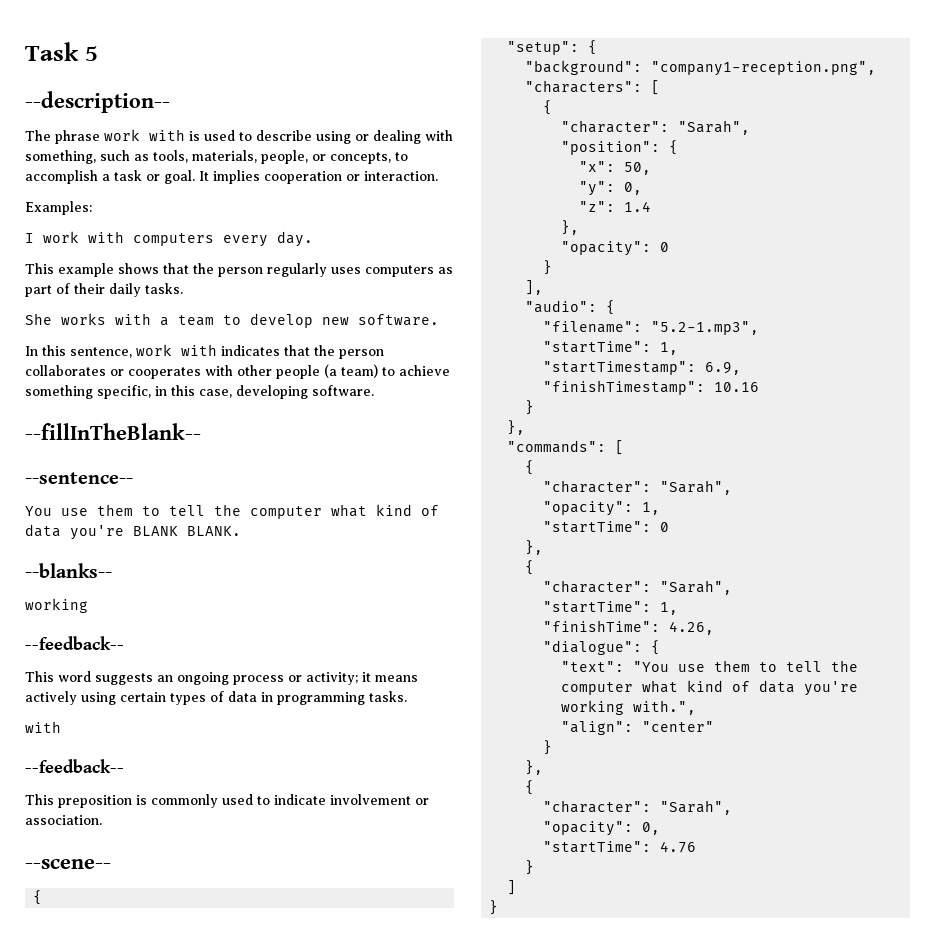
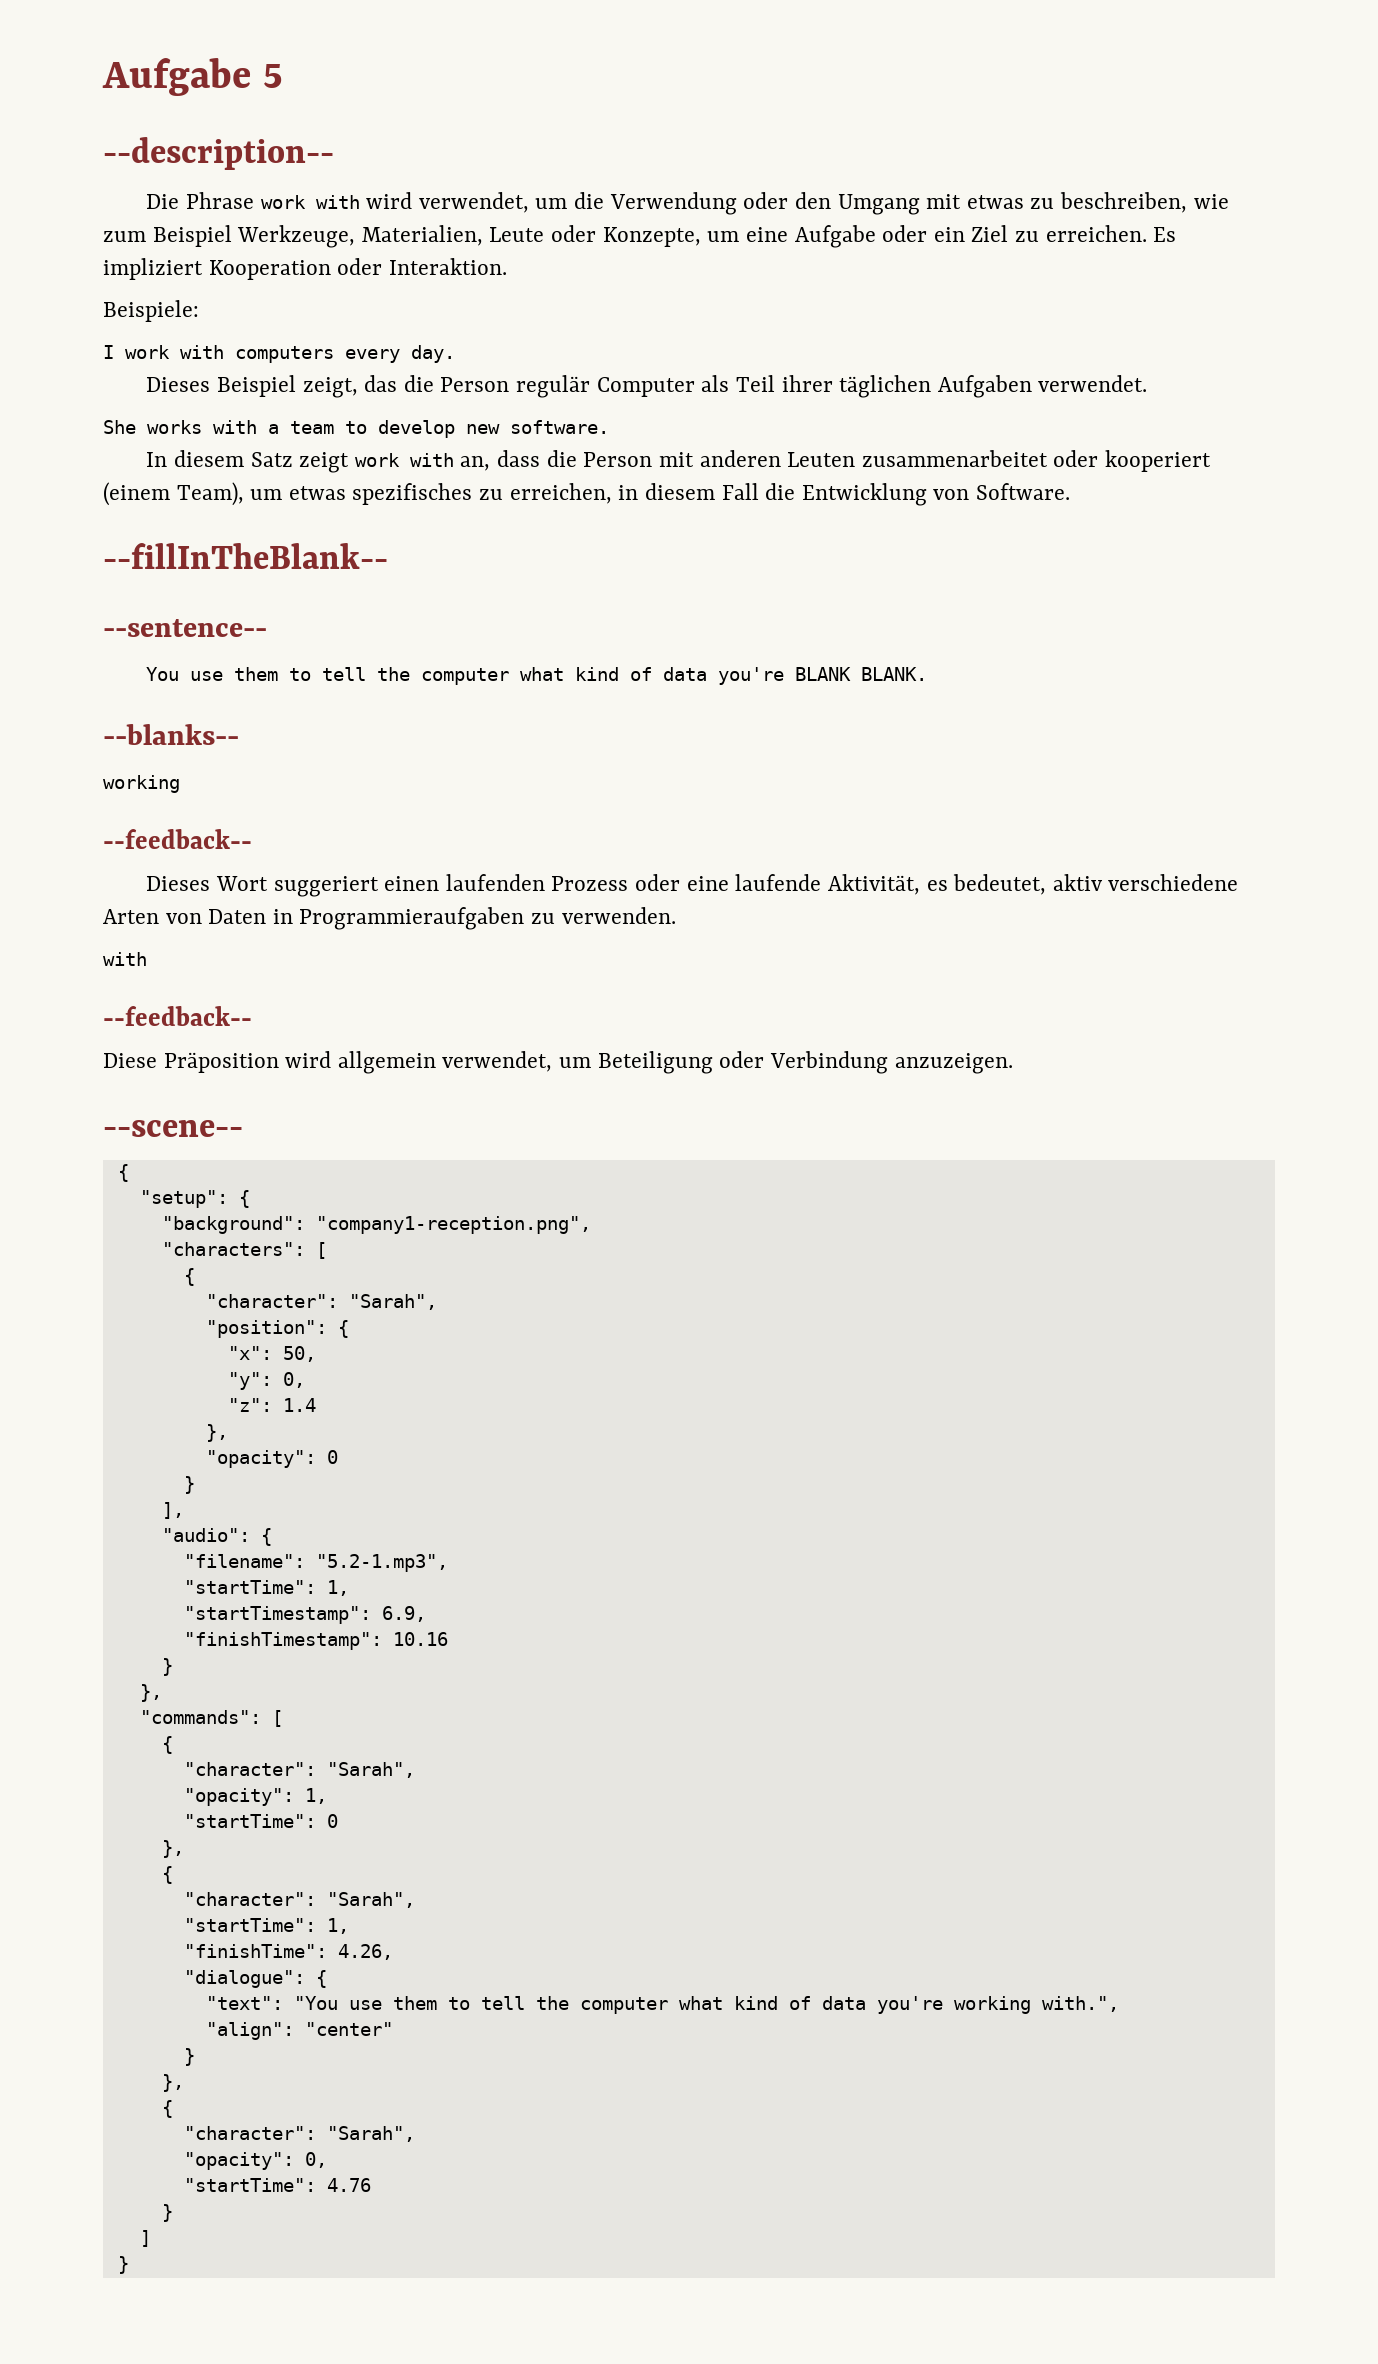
- Task 5
+ Aufgabe 5
- The phrase work with is used to describe using or dealing with something, such as tools, materials, people, or concepts, to accomplish a task or goal. It implies cooperation or interaction.
- Examples:
+ Die Phrase work with wird verwendet, um die Verwendung oder den Umgang mit etwas zu beschreiben, wie zum Beispiel Werkzeuge, Materialien, Leute oder Konzepte, um eine Aufgabe oder ein Ziel zu erreichen. Es impliziert Kooperation oder Interaktion.
+ Beispiele:
- This example shows that the person regularly uses computers as part of their daily tasks.
+ Dieses Beispiel zeigt, das die Person regulär Computer als Teil ihrer täglichen Aufgaben verwendet.
- In this sentence, work with indicates that the person collaborates or cooperates with other people (a team) to achieve something specific, in this case, developing software.
+ In diesem Satz zeigt work with an, dass die Person mit anderen Leuten zusammenarbeitet oder kooperiert (einem Team), um etwas spezifisches zu erreichen, in diesem Fall die Entwicklung von Software.
- This word suggests an ongoing process or activity; it means actively using certain types of data in programming tasks.
+ Dieses Wort suggeriert einen laufenden Prozess oder eine laufende Aktivität, es bedeutet, aktiv verschiedene Arten von Daten in Programmieraufgaben zu verwenden.
  with
  --feedback--
- This preposition is commonly used to indicate involvement or association.
+ Diese Präposition wird allgemein verwendet, um Beteiligung oder Verbindung anzuzeigen.

